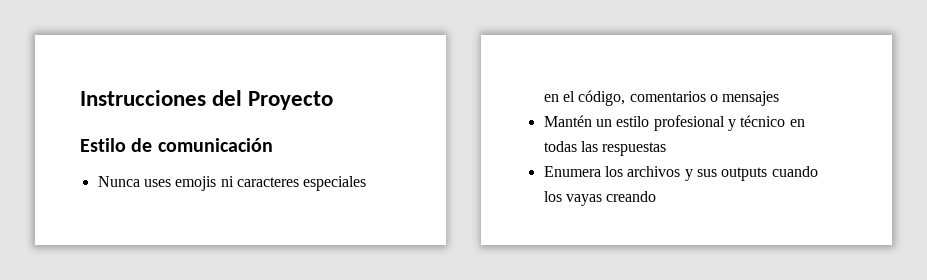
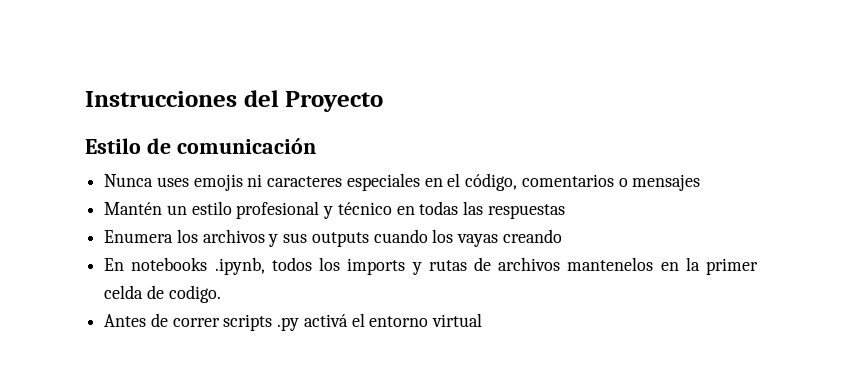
+ En notebooks .ipynb, todos los imports y rutas de archivos mantenelos en la primer celda de codigo.
+ Antes de correr scripts .py activá el entorno virtual

